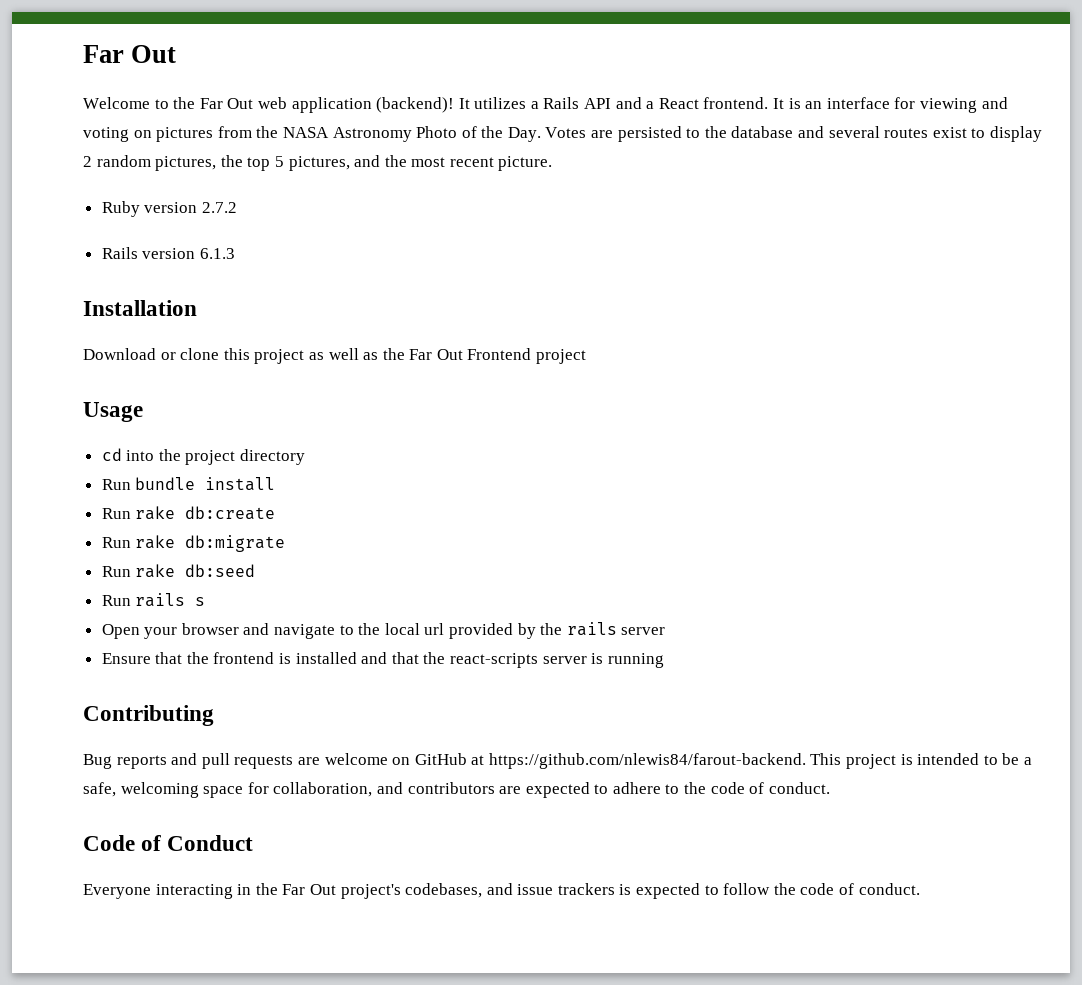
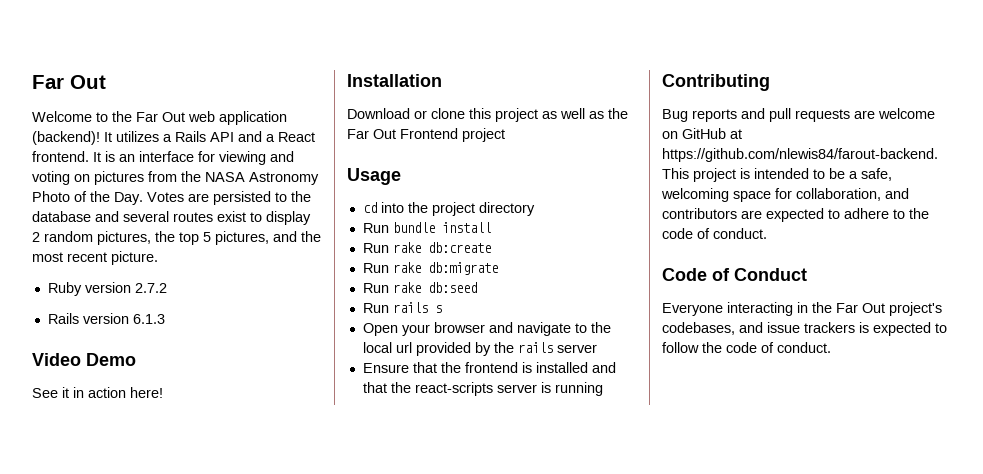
+ Video Demo
+ See it in action here!

